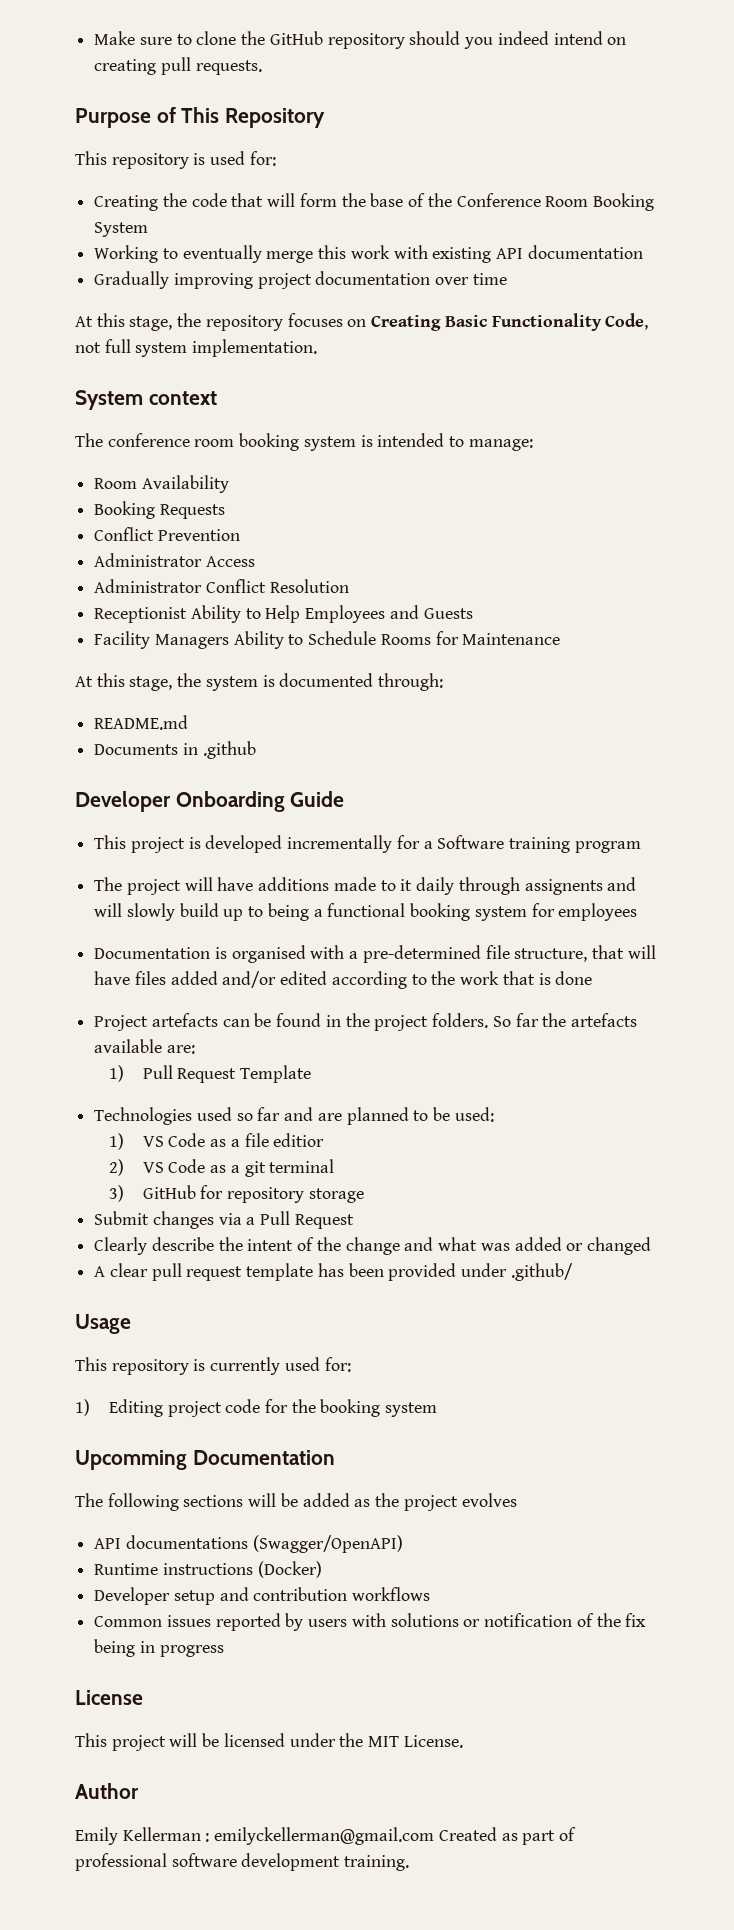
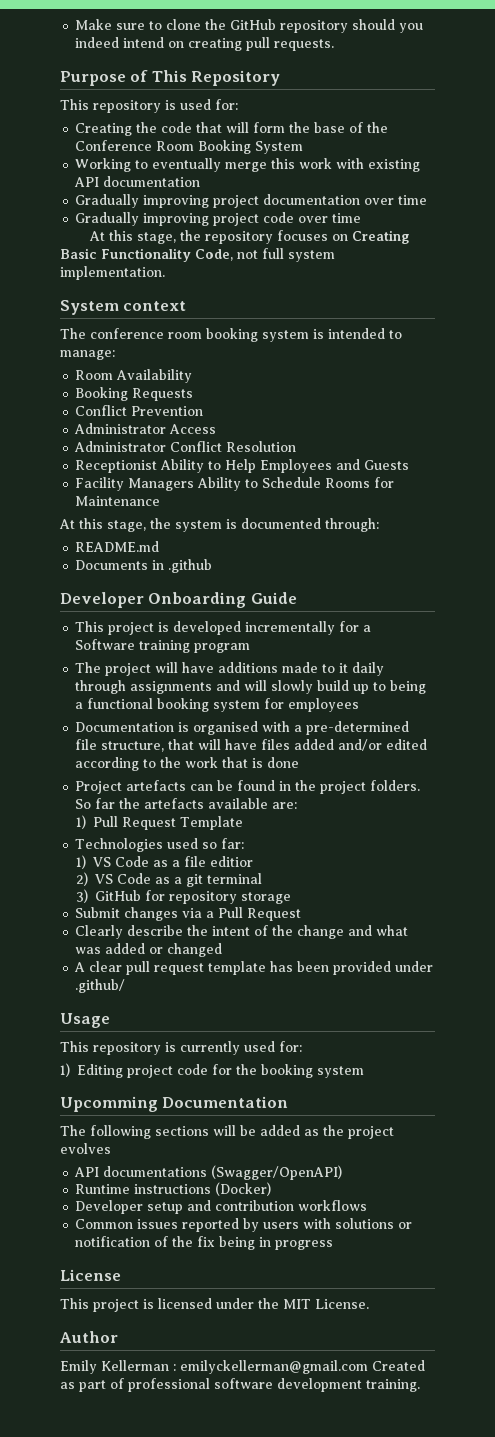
+ Gradually improving project code over time
- The project will have additions made to it daily through assignents and will slowly build up to being a functional booking system for employees
+ The project will have additions made to it daily through assignments and will slowly build up to being a functional booking system for employees
- Technologies used so far and are planned to be used:
+ Technologies used so far:
- This project will be licensed under the MIT License.
+ This project is licensed under the MIT License.

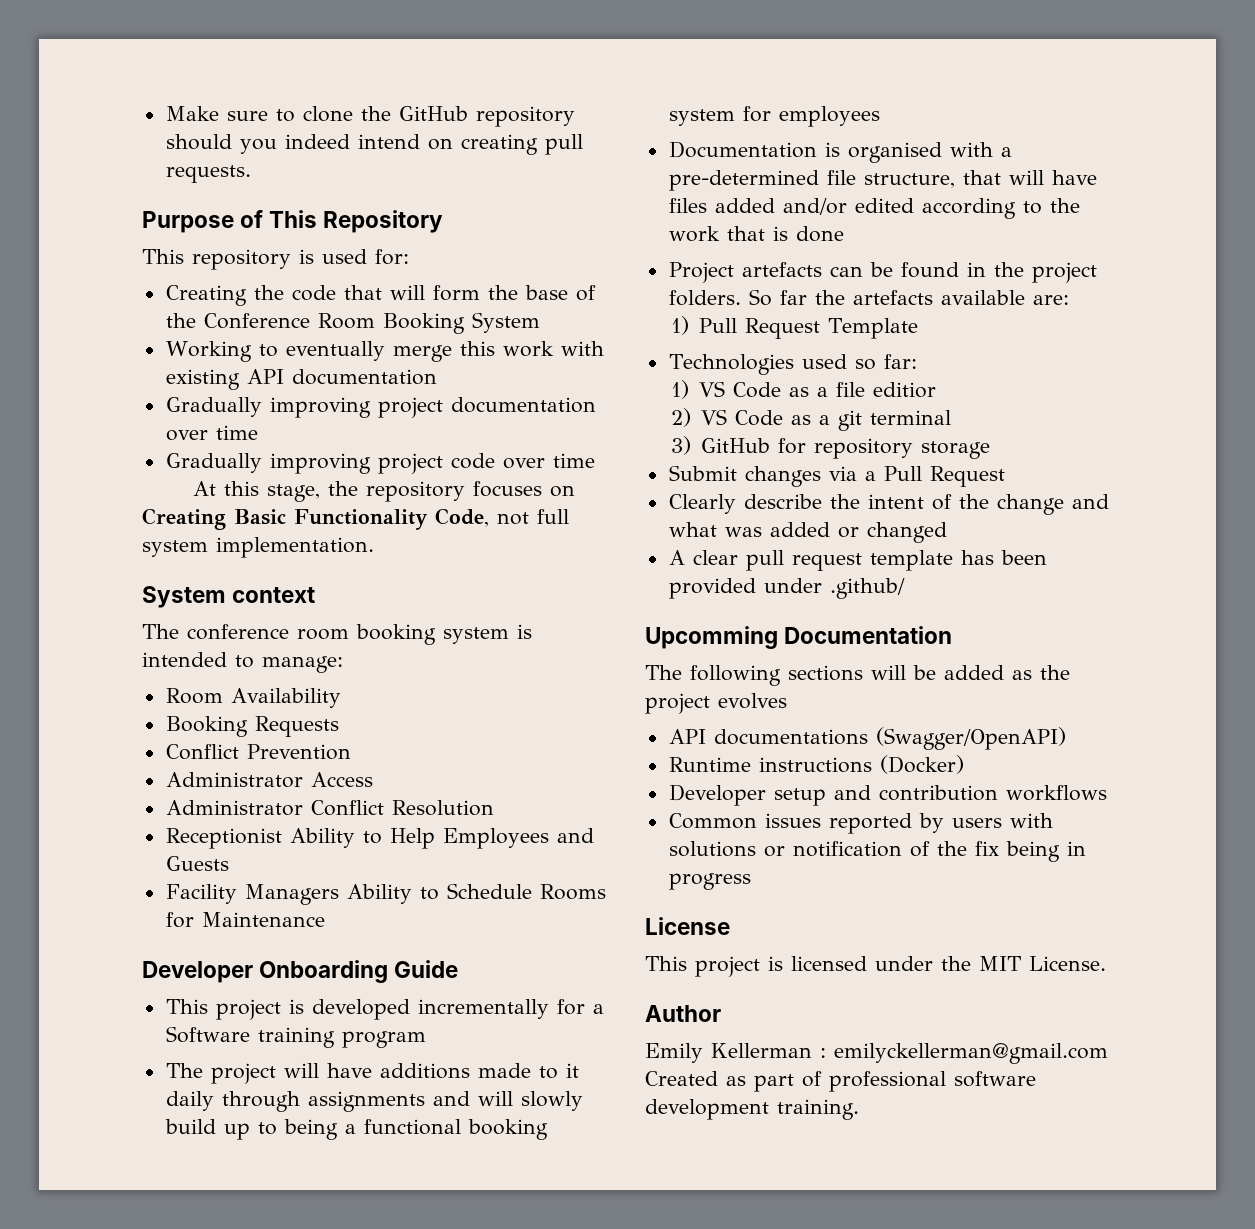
- At this stage, the system is documented through:
- README.md
- Documents in .github
- Usage
- This repository is currently used for:
- 1) Editing project code for the booking system

